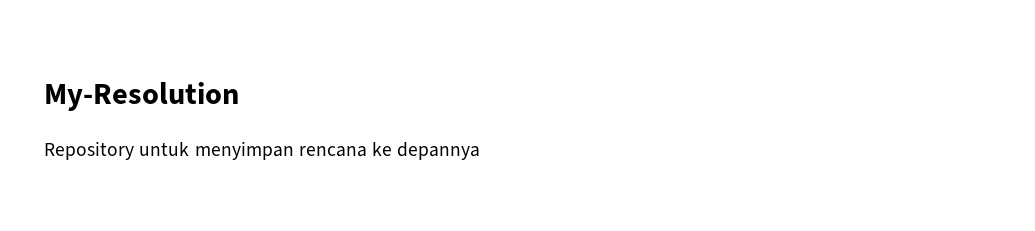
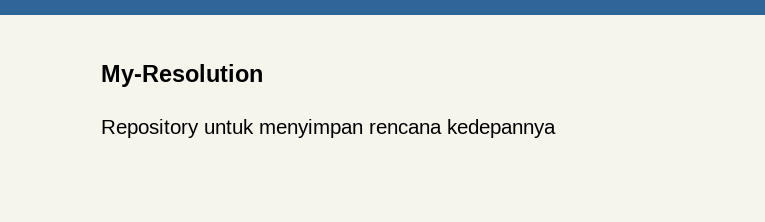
- Repository untuk menyimpan rencana ke depannya
+ Repository untuk menyimpan rencana kedepannya

